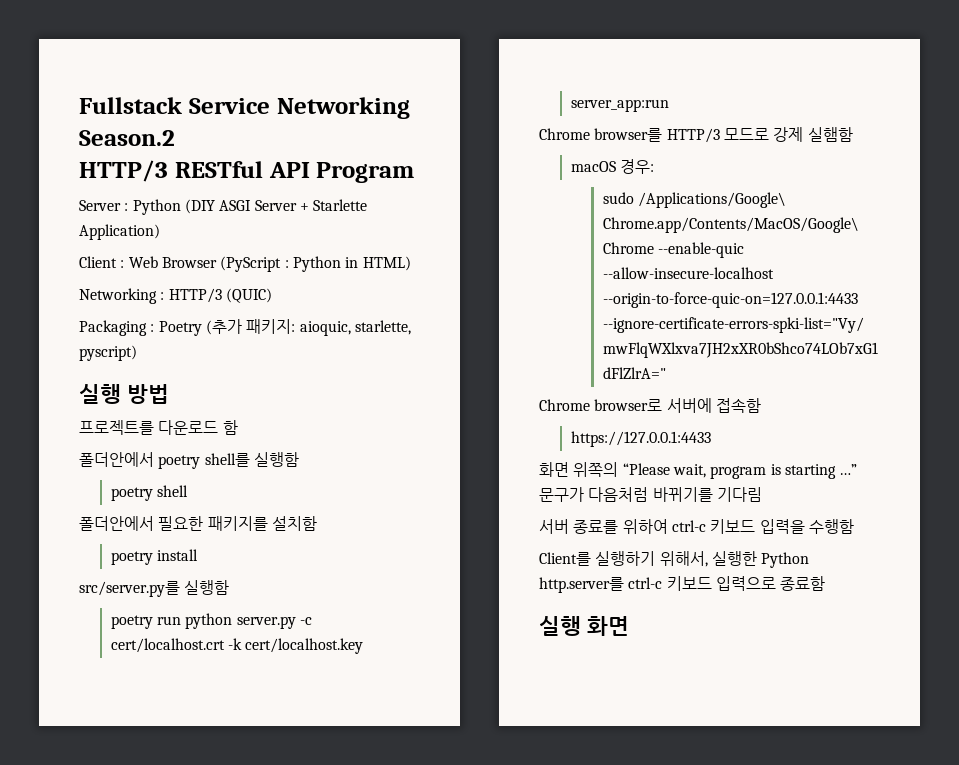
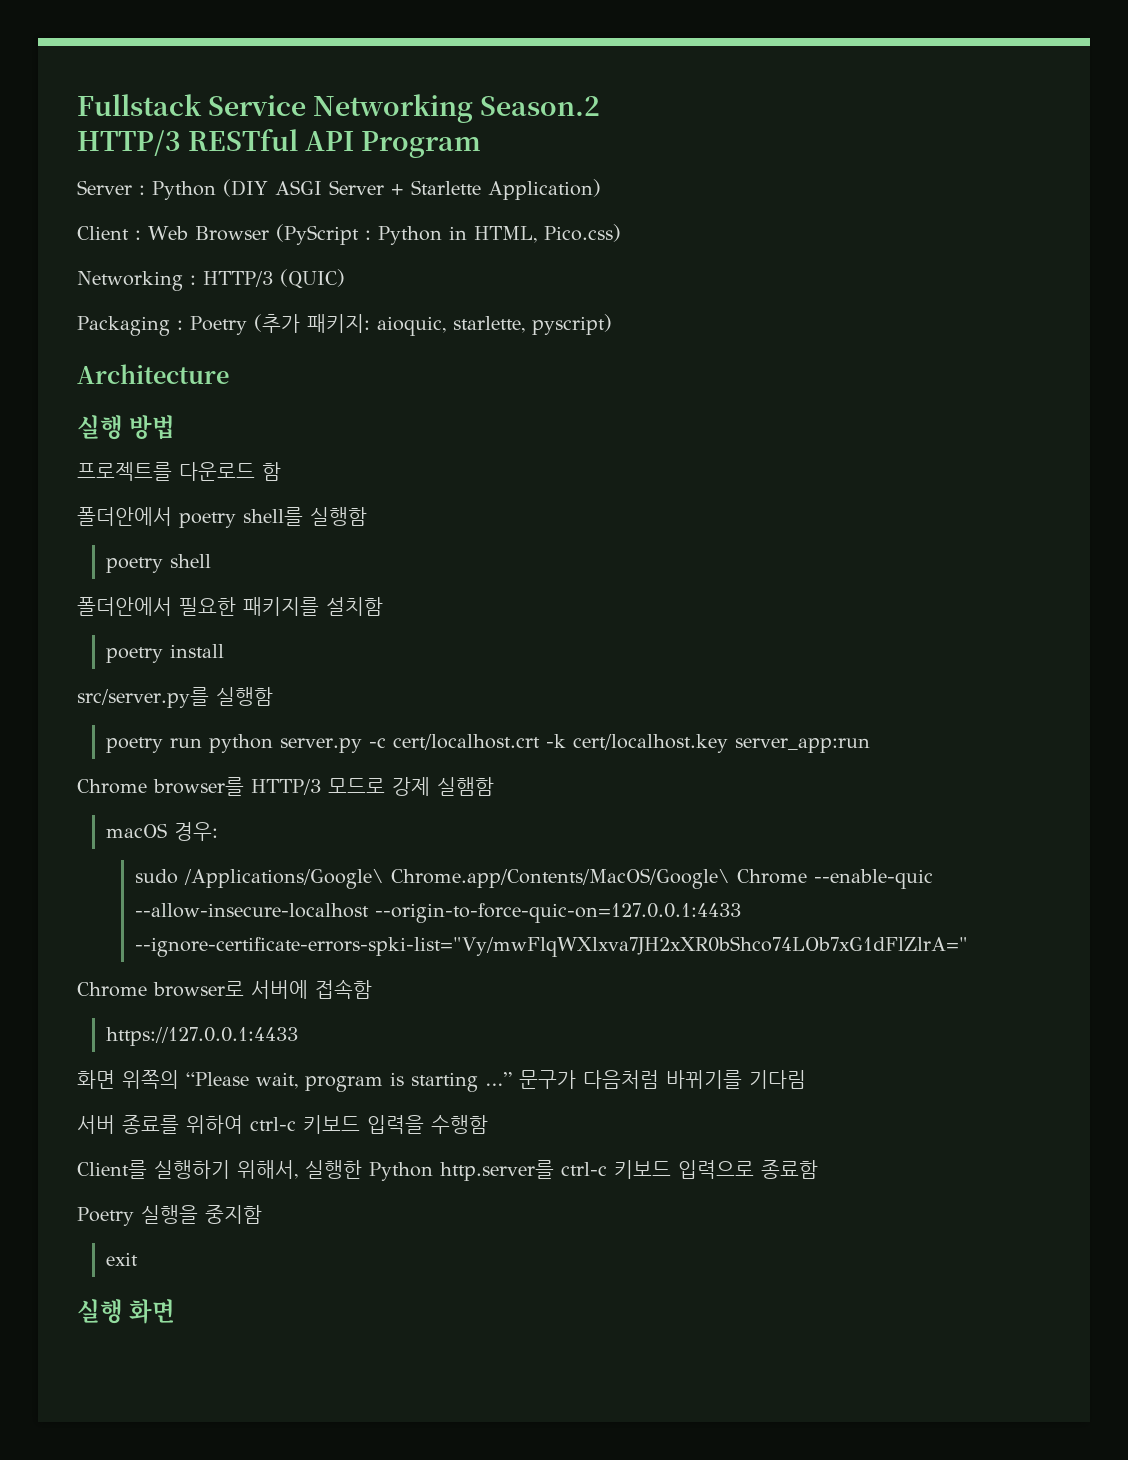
- Client : Web Browser (PyScript : Python in HTML)
+ Client : Web Browser (PyScript : Python in HTML, Pico.css)
+ Architecture
+ Poetry 실행을 중지함
+ exit

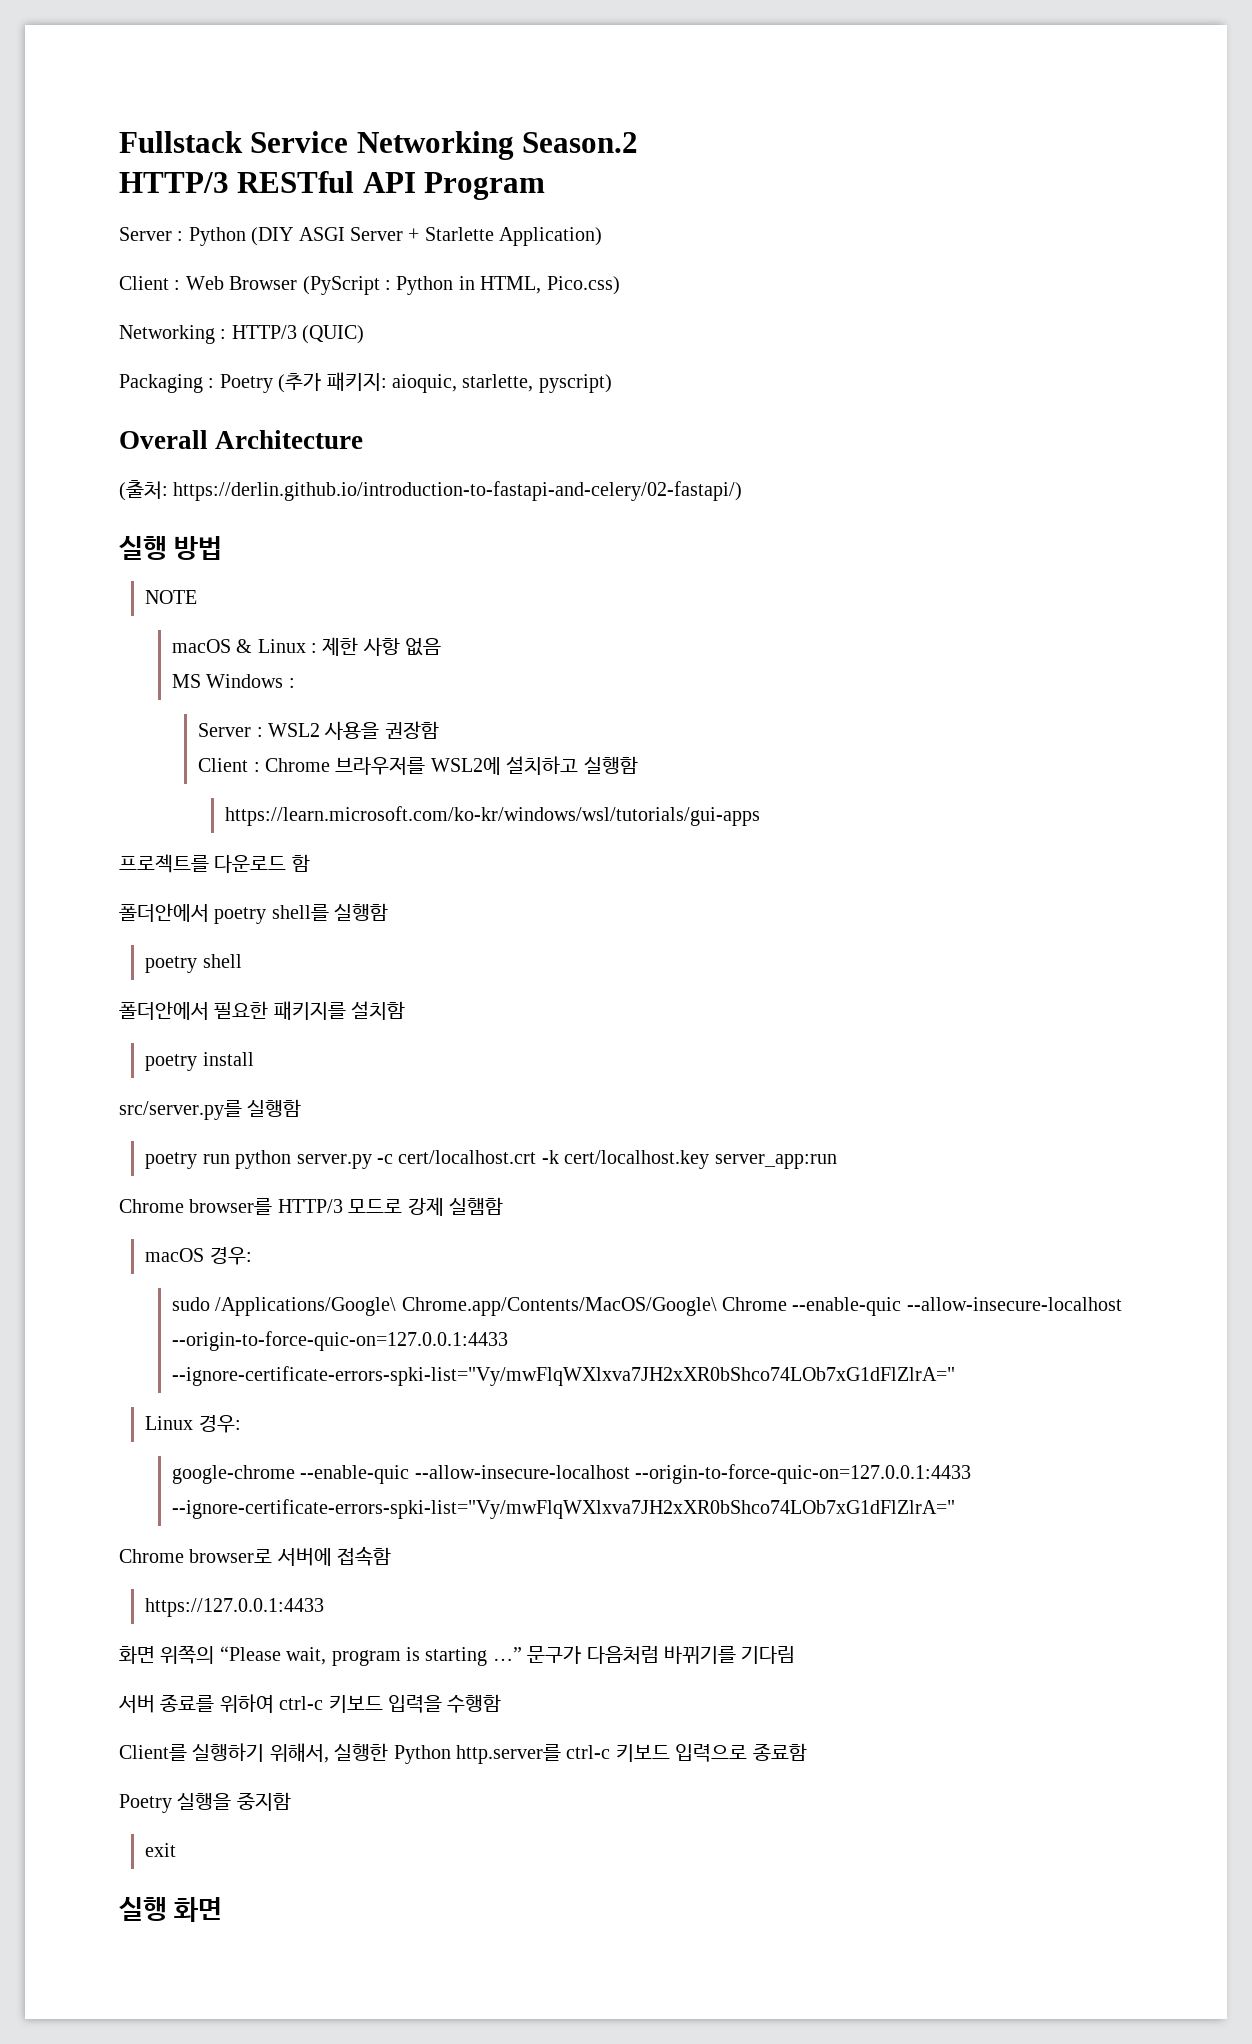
- Architecture
+ Overall Architecture
+ (출처: https://derlin.github.io/introduction-to-fastapi-and-celery/02-fastapi/)
+ NOTE
+ macOS & Linux : 제한 사항 없음
+ MS Windows :
+ Server : WSL2 사용을 권장함
+ Client : Chrome 브라우저를 WSL2에 설치하고 실행함
+ https://learn.microsoft.com/ko-kr/windows/wsl/tutorials/gui-apps
+ Linux 경우:
+ google-chrome --enable-quic --allow-insecure-localhost --origin-to-force-quic-on=127.0.0.1:4433 --ignore-certificate-errors-spki-list="Vy/mwFlqWXlxva7JH2xXR0bShco74LOb7xG1dFlZlrA="

